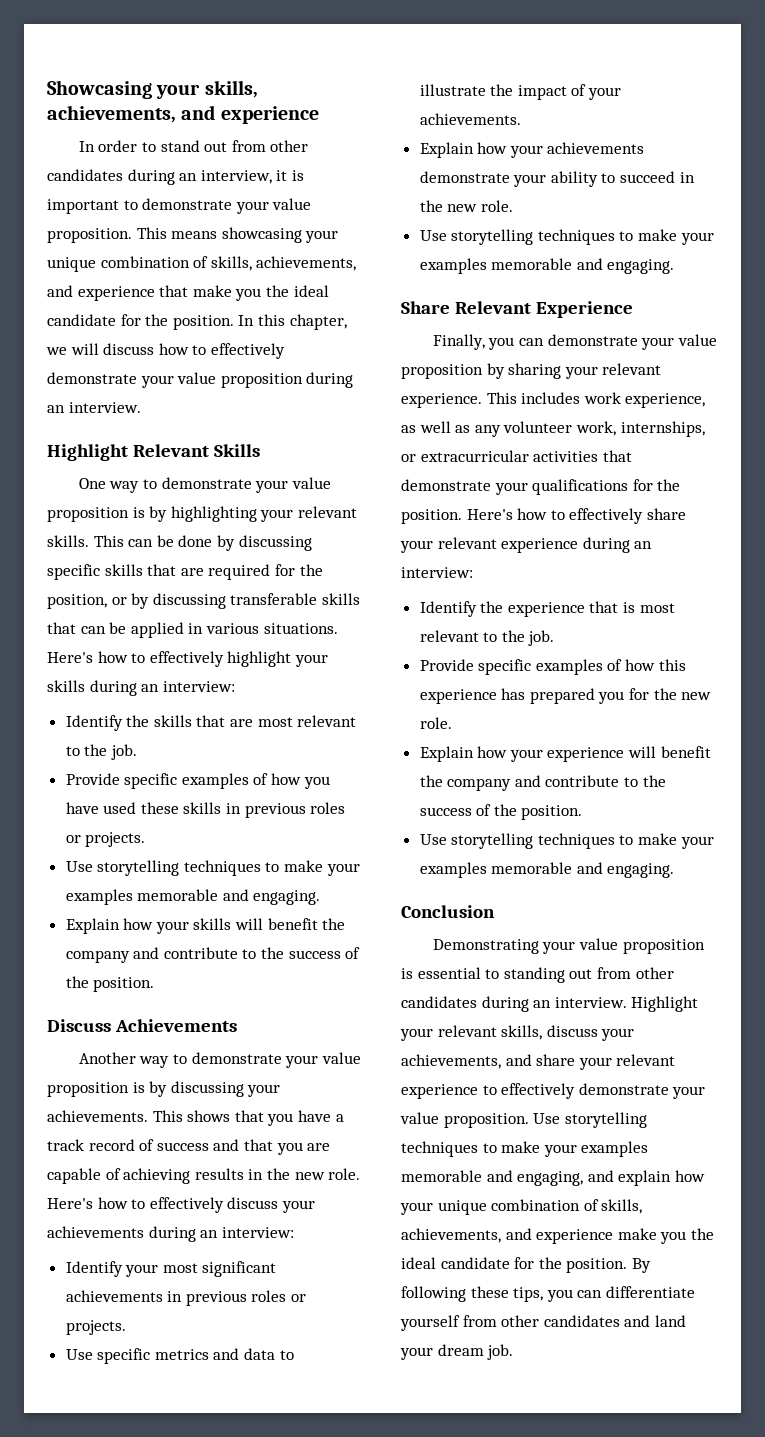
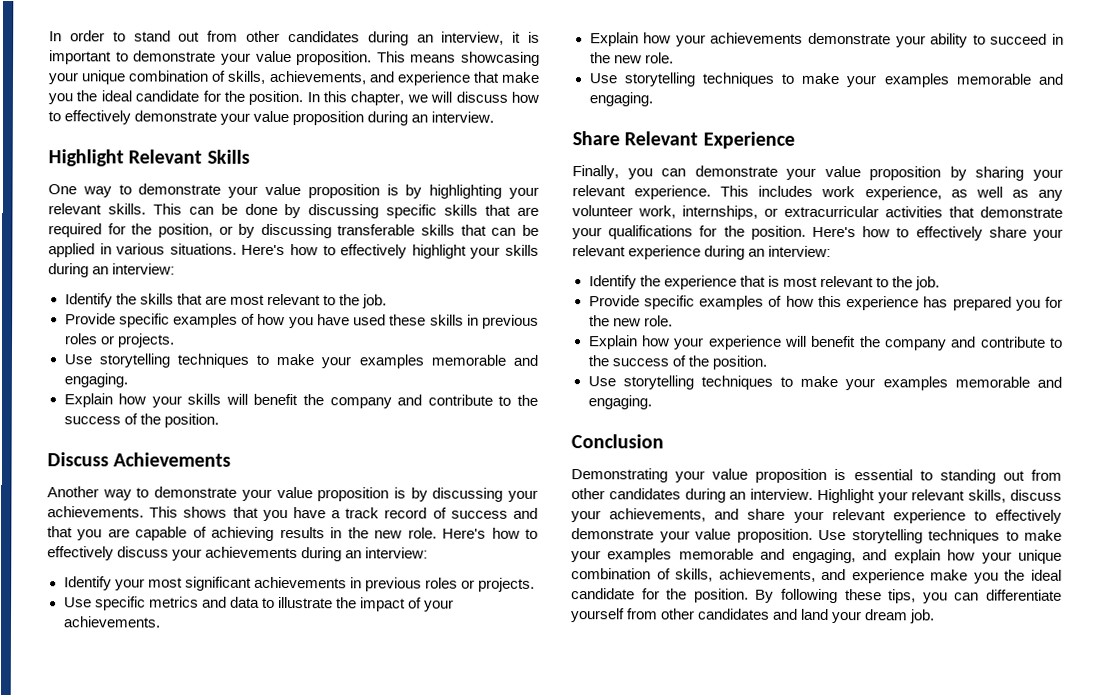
- Showcasing your skills, achievements, and experience

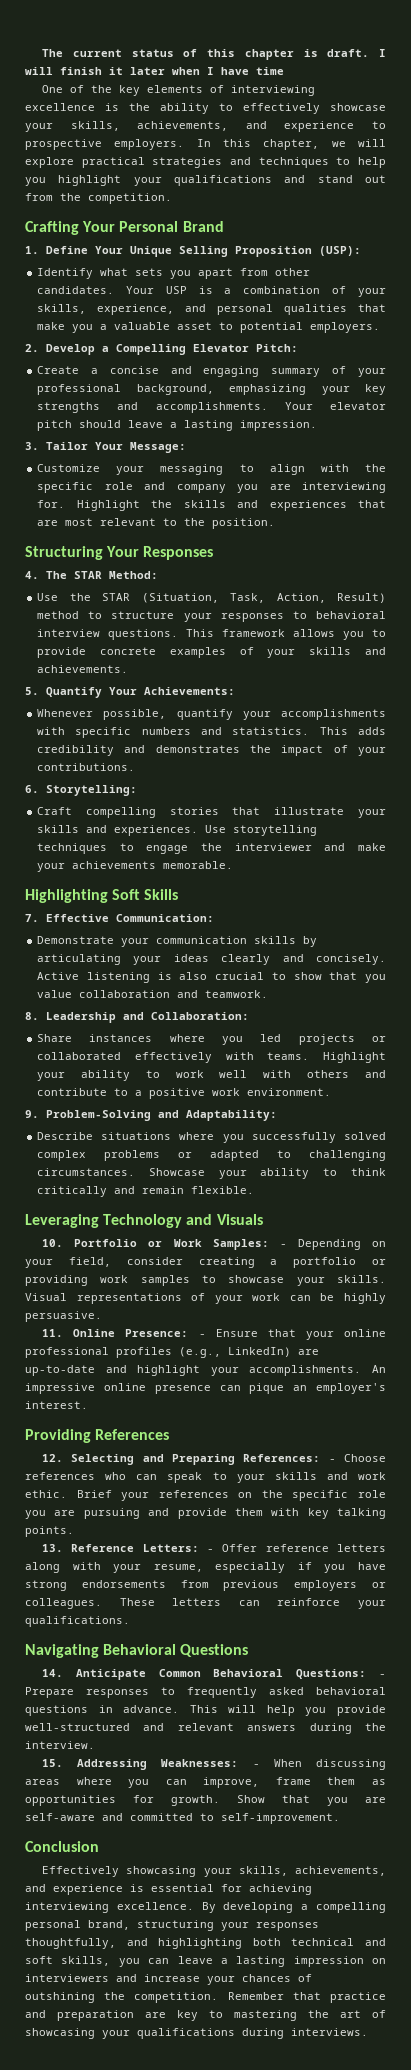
- In order to stand out from other candidates during an interview, it is important to demonstrate your value proposition. This means showcasing your unique combination of skills, achievements, and experience that make you the ideal candidate for the position.
+ The current status of this chapter is draft. I will finish it later when I have time
+ One of the key elements of interviewing excellence is the ability to effectively showcase your skills, achievements, and experience to prospective employers.
- In this chapter, we will discuss how to effectively demonstrate your value proposition during an interview.
- Highlight Relevant Skills
- One way to demonstrate your value proposition is by highlighting your relevant skills. This can be done by discussing specific skills that are required for the position, or by discussing transferable skills that can be applied in various situations. Here's how to effectively highlight your skills during an interview:
- Identify the skills that are most relevant to the job.
- Provide specific examples of how you have used these skills in previous roles or projects.
- Use storytelling techniques to make your examples memorable and engaging.
- Explain how your skills will benefit the company and contribute to the success of the position.
- Discuss Achievements
- Another way to demonstrate your value proposition is by discussing your achievements. This shows that you have a track record of success and that you are capable of achieving results in the new role. Here's how to effectively discuss your achievements during an interview:
- Identify your most significant achievements in previous roles or projects.
- Use specific metrics and data to illustrate the impact of your achievements.
- Explain how your achievements demonstrate your ability to succeed in the new role.
- Use storytelling techniques to make your examples memorable and engaging.
- Share Relevant Experience
- Finally, you can demonstrate your value proposition by sharing your relevant experience. This includes work experience, as well as any volunteer work, internships, or extracurricular activities that demonstrate your qualifications for the position. Here's how to effectively share your relevant experience during an interview:
- Identify the experience that is most relevant to the job.
- Provide specific examples of how this experience has prepared you for the new role.
- Explain how your experience will benefit the company and contribute to the success of the position.
- Use storytelling techniques to make your examples memorable and engaging.
+ In this chapter, we will explore practical strategies and techniques to help you highlight your qualifications and stand out from the competition.
+ Crafting Your Personal Brand
+ 1. Define Your Unique Selling Proposition (USP):
+ Identify what sets you apart from other candidates. Your USP is a combination of your skills, experience, and personal qualities that make you a valuable asset to potential employers.
+ 2. Develop a Compelling Elevator Pitch:
+ Create a concise and engaging summary of your professional background, emphasizing your key strengths and accomplishments. Your elevator pitch should leave a lasting impression.
+ 3. Tailor Your Message:
+ Customize your messaging to align with the specific role and company you are interviewing for. Highlight the skills and experiences that are most relevant to the position.
+ Structuring Your Responses
+ 4. The STAR Method:
+ Use the STAR (Situation, Task, Action, Result) method to structure your responses to behavioral interview questions. This framework allows you to provide concrete examples of your skills and achievements.
+ 5. Quantify Your Achievements:
+ Whenever possible, quantify your accomplishments with specific numbers and statistics. This adds credibility and demonstrates the impact of your contributions.
+ 6. Storytelling:
+ Craft compelling stories that illustrate your skills and experiences. Use storytelling techniques to engage the interviewer and make your achievements memorable.
+ Highlighting Soft Skills
+ 7. Effective Communication:
+ Demonstrate your communication skills by articulating your ideas clearly and concisely. Active listening is also crucial to show that you value collaboration and teamwork.
+ 8. Leadership and Collaboration:
+ Share instances where you led projects or collaborated effectively with teams. Highlight your ability to work well with others and contribute to a positive work environment.
+ 9. Problem-Solving and Adaptability:
+ Describe situations where you successfully solved complex problems or adapted to challenging circumstances. Showcase your ability to think critically and remain flexible.
+ Leveraging Technology and Visuals
+ 10. Portfolio or Work Samples: - Depending on your field, consider creating a portfolio or providing work samples to showcase your skills. Visual representations of your work can be highly persuasive.
+ 11. Online Presence: - Ensure that your online professional profiles (e.g., LinkedIn) are up-to-date and highlight your accomplishments. An impressive online presence can pique an employer's interest.
+ Providing References
+ 12. Selecting and Preparing References: - Choose references who can speak to your skills and work ethic. Brief your references on the specific role you are pursuing and provide them with key talking points.
+ 13. Reference Letters: - Offer reference letters along with your resume, especially if you have strong endorsements from previous employers or colleagues. These letters can reinforce your qualifications.
+ Navigating Behavioral Questions
+ 14. Anticipate Common Behavioral Questions: - Prepare responses to frequently asked behavioral questions in advance. This will help you provide well-structured and relevant answers during the interview.
+ 15. Addressing Weaknesses: - When discussing areas where you can improve, frame them as opportunities for growth. Show that you are self-aware and committed to self-improvement.
  Conclusion
- Demonstrating your value proposition is essential to standing out from other candidates during an interview. Highlight your relevant skills, discuss your achievements, and share your relevant experience to effectively demonstrate your value proposition. Use storytelling techniques to make your examples memorable and engaging, and explain how your unique combination of skills, achievements, and experience make you the ideal candidate for the position. By following these tips, you can differentiate yourself from other candidates and land your dream job.
+ Effectively showcasing your skills, achievements, and experience is essential for achieving interviewing excellence. By developing a compelling personal brand, structuring your responses thoughtfully, and highlighting both technical and soft skills, you can leave a lasting impression on interviewers and increase your chances of outshining the competition. Remember that practice and preparation are key to mastering the art of showcasing your qualifications during interviews.

